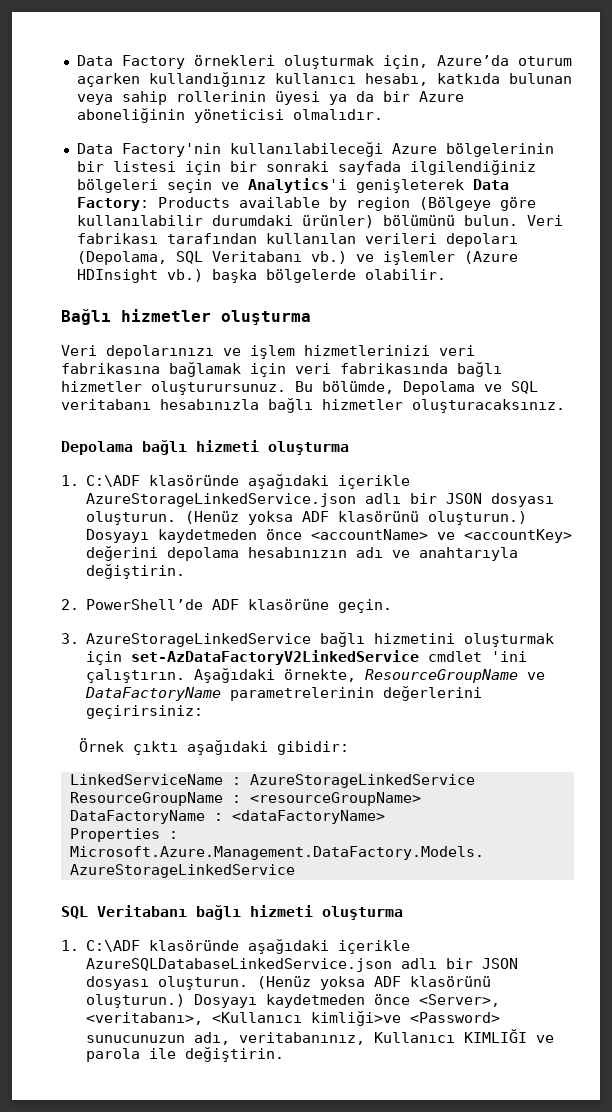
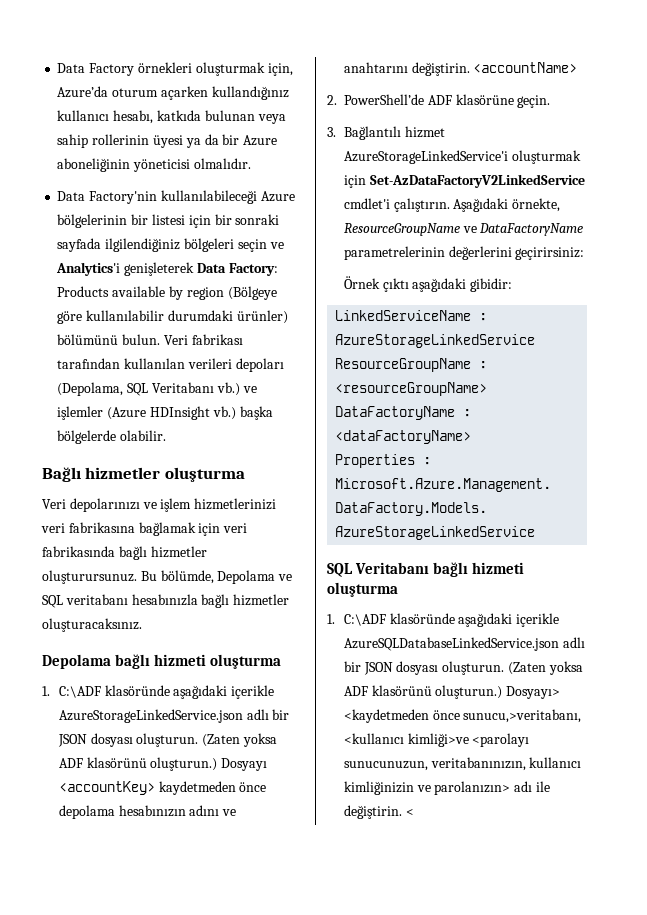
- (Henüz yoksa ADF klasörünü oluşturun.) Dosyayı kaydetmeden önce <accountName> ve <accountKey> değerini depolama hesabınızın adı ve anahtarıyla değiştirin.
+ (Zaten yoksa ADF klasörünü oluşturun.) Dosyayı <accountKey> kaydetmeden önce depolama hesabınızın adını ve anahtarını değiştirin. <accountName>
- 3. AzureStorageLinkedService bağlı hizmetini oluşturmak için set-AzDataFactoryV2LinkedService cmdlet 'ini çalıştırın.
+ 3. Bağlantılı hizmet AzureStorageLinkedService'i oluşturmak için Set-AzDataFactoryV2LinkedService cmdlet'i çalıştırın.
- (Henüz yoksa ADF klasörünü oluşturun.) Dosyayı kaydetmeden önce <Server>, <veritabanı>, <Kullanıcı kimliği>ve <Password> sunucunuzun adı, veritabanınız, Kullanıcı KIMLIĞI ve parola ile değiştirin.
+ (Zaten yoksa ADF klasörünü oluşturun.) Dosyayı> <kaydetmeden önce sunucu,>veritabanı, <kullanıcı kimliği>ve <parolayı sunucunuzun, veritabanınızın, kullanıcı kimliğinizin ve parolanızın> adı ile değiştirin.
+ <

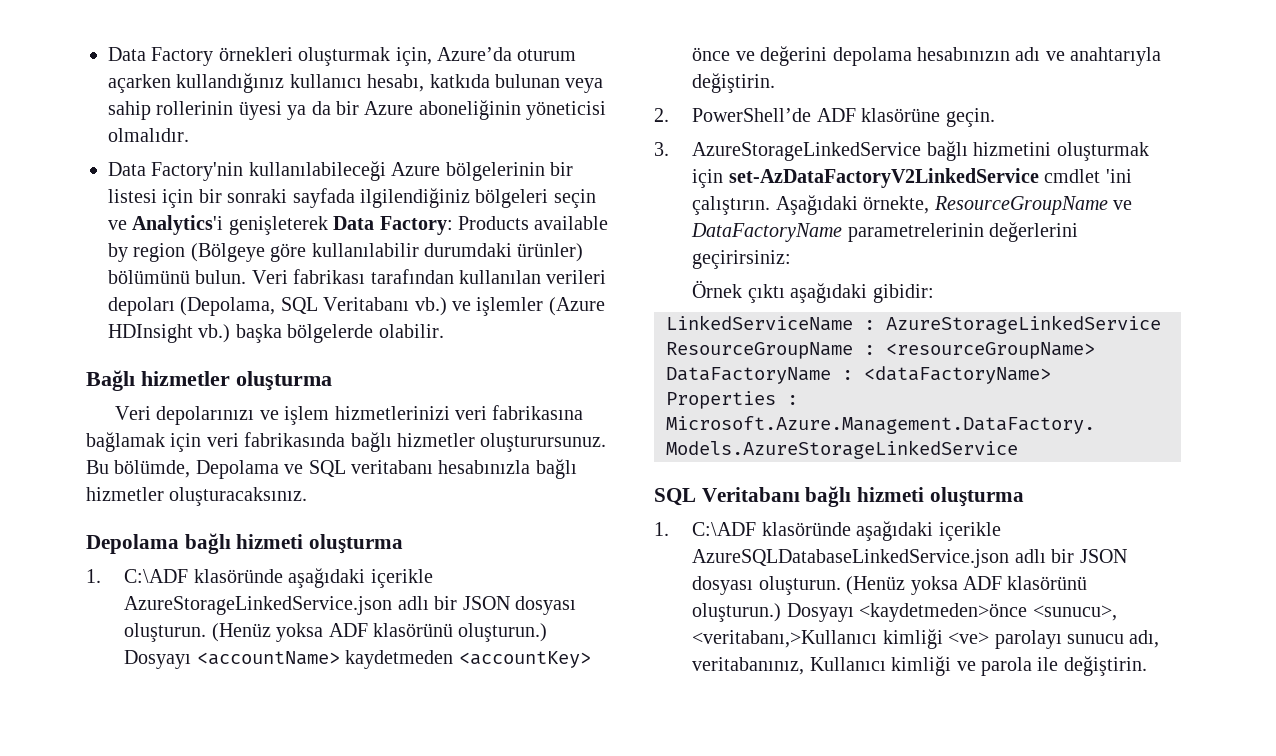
- (Zaten yoksa ADF klasörünü oluşturun.) Dosyayı <accountKey> kaydetmeden önce depolama hesabınızın adını ve anahtarını değiştirin. <accountName>
+ (Henüz yoksa ADF klasörünü oluşturun.) Dosyayı <accountName> kaydetmeden <accountKey> önce ve değerini depolama hesabınızın adı ve anahtarıyla değiştirin.
- 3. Bağlantılı hizmet AzureStorageLinkedService'i oluşturmak için Set-AzDataFactoryV2LinkedService cmdlet'i çalıştırın.
+ 3. AzureStorageLinkedService bağlı hizmetini oluşturmak için set-AzDataFactoryV2LinkedService cmdlet 'ini çalıştırın.
- (Zaten yoksa ADF klasörünü oluşturun.) Dosyayı> <kaydetmeden önce sunucu,>veritabanı, <kullanıcı kimliği>ve <parolayı sunucunuzun, veritabanınızın, kullanıcı kimliğinizin ve parolanızın> adı ile değiştirin. <
+ (Henüz yoksa ADF klasörünü oluşturun.) Dosyayı <kaydetmeden>önce <sunucu>, <veritabanı,>Kullanıcı kimliği <ve> parolayı sunucu adı, veritabanınız, Kullanıcı kimliği ve parola ile değiştirin.

